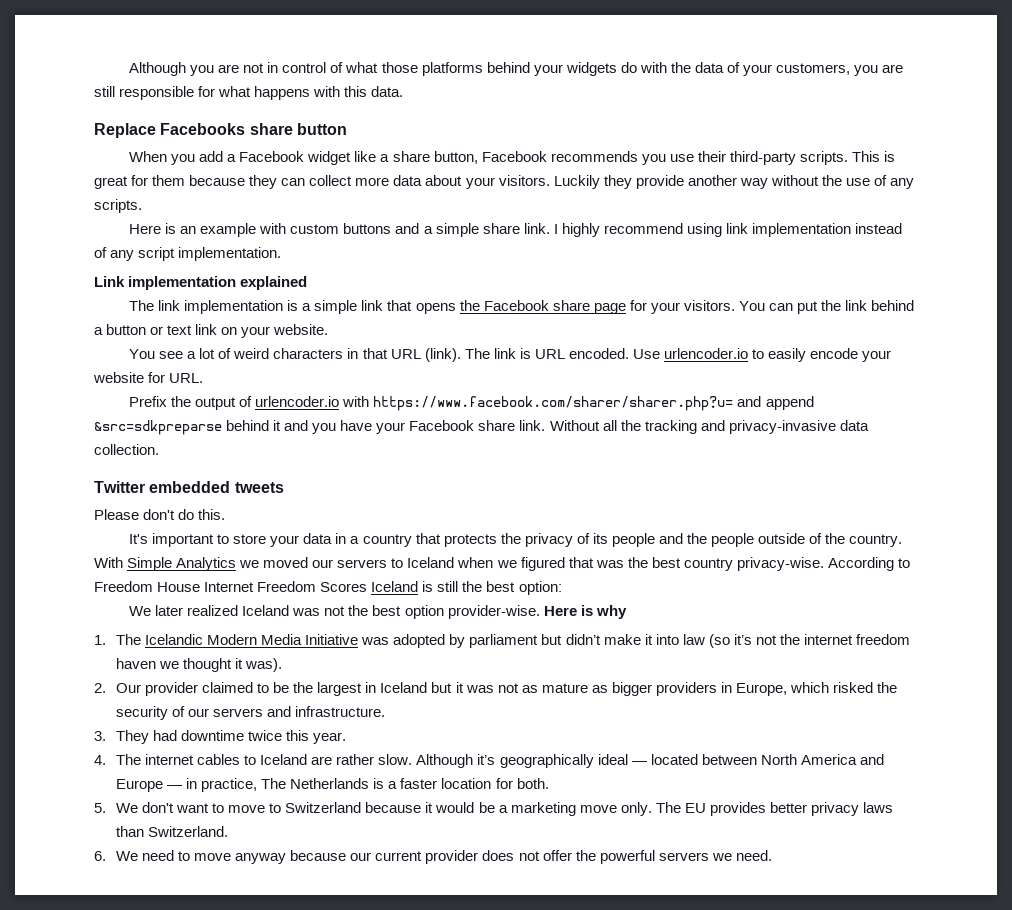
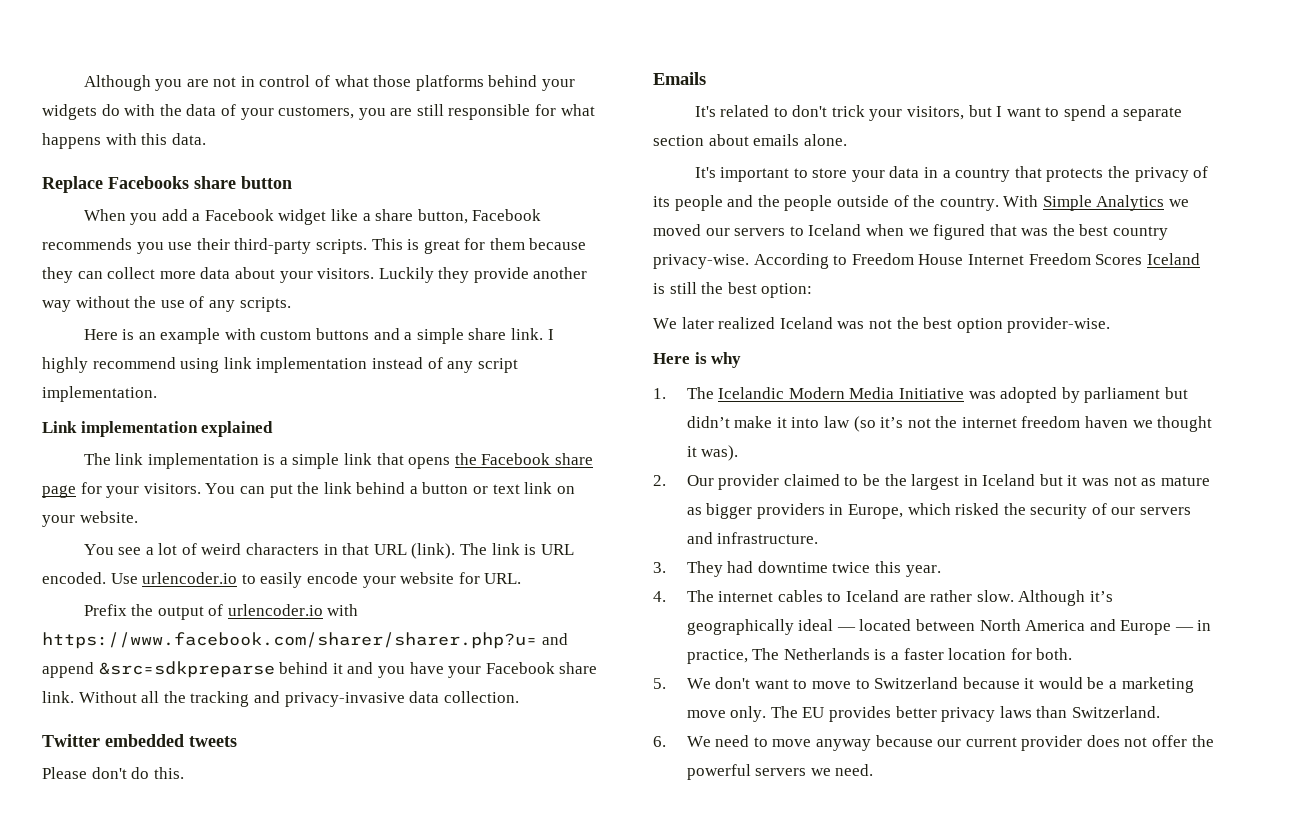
+ Emails
+ It's related to don't trick your visitors, but I want to spend a separate section about emails alone.
- We later realized Iceland was not the best option provider-wise. Here is why
+ We later realized Iceland was not the best option provider-wise.
+ Here is why

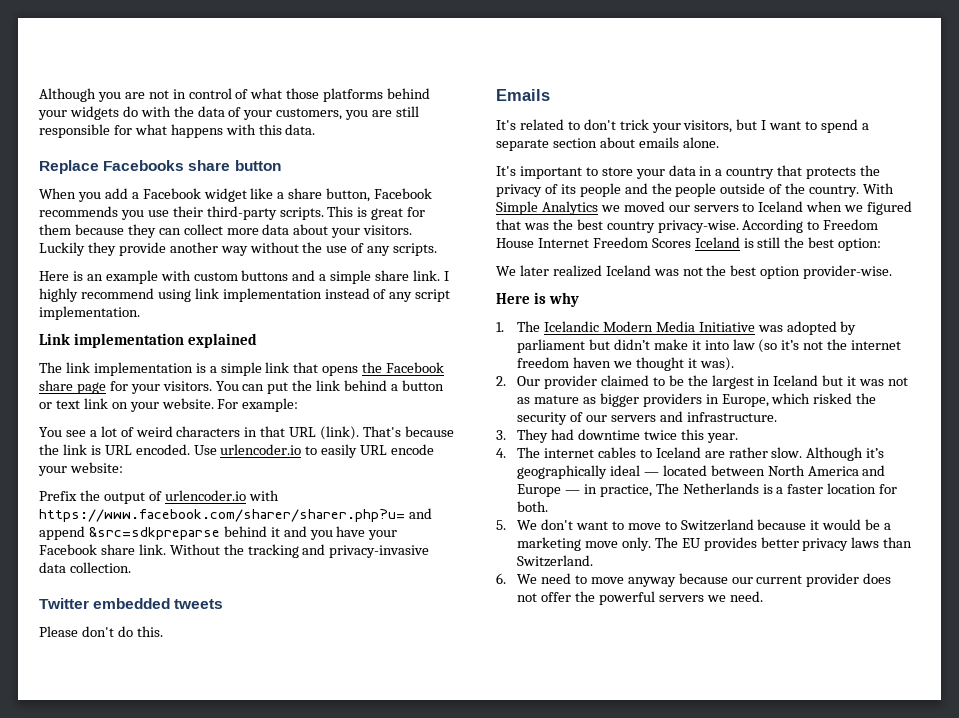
+ For example:
- The link is URL encoded.
+ That's because the link is URL encoded.
- Use urlencoder.io to easily encode your website for URL.
+ Use urlencoder.io to easily URL encode your website:
- Without all the tracking and privacy-invasive data collection.
+ Without the tracking and privacy-invasive data collection.

